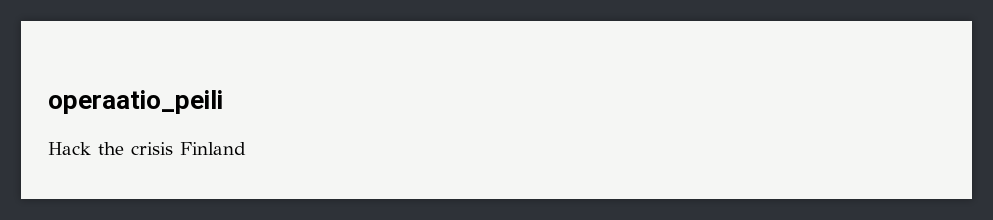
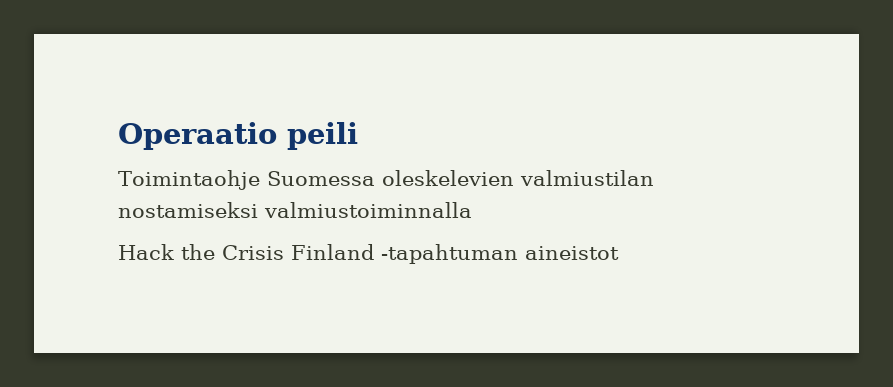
- operaatio_peili
- Hack the crisis Finland
+ Operaatio peili
+ Toimintaohje Suomessa oleskelevien valmiustilan nostamiseksi valmiustoiminnalla
+ Hack the Crisis Finland -tapahtuman aineistot

